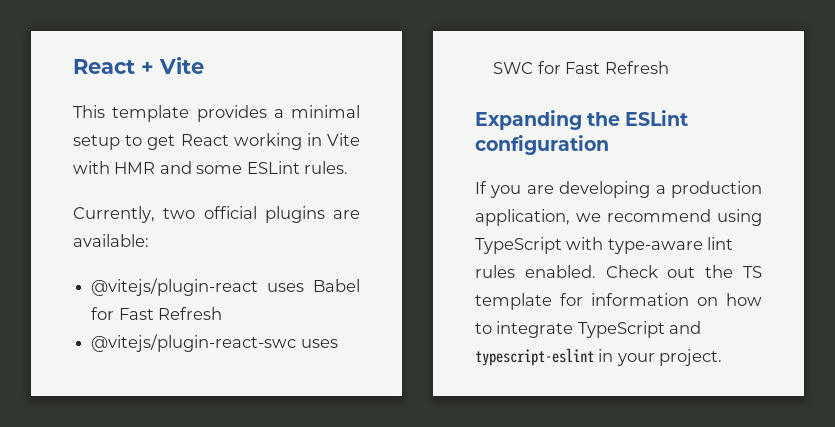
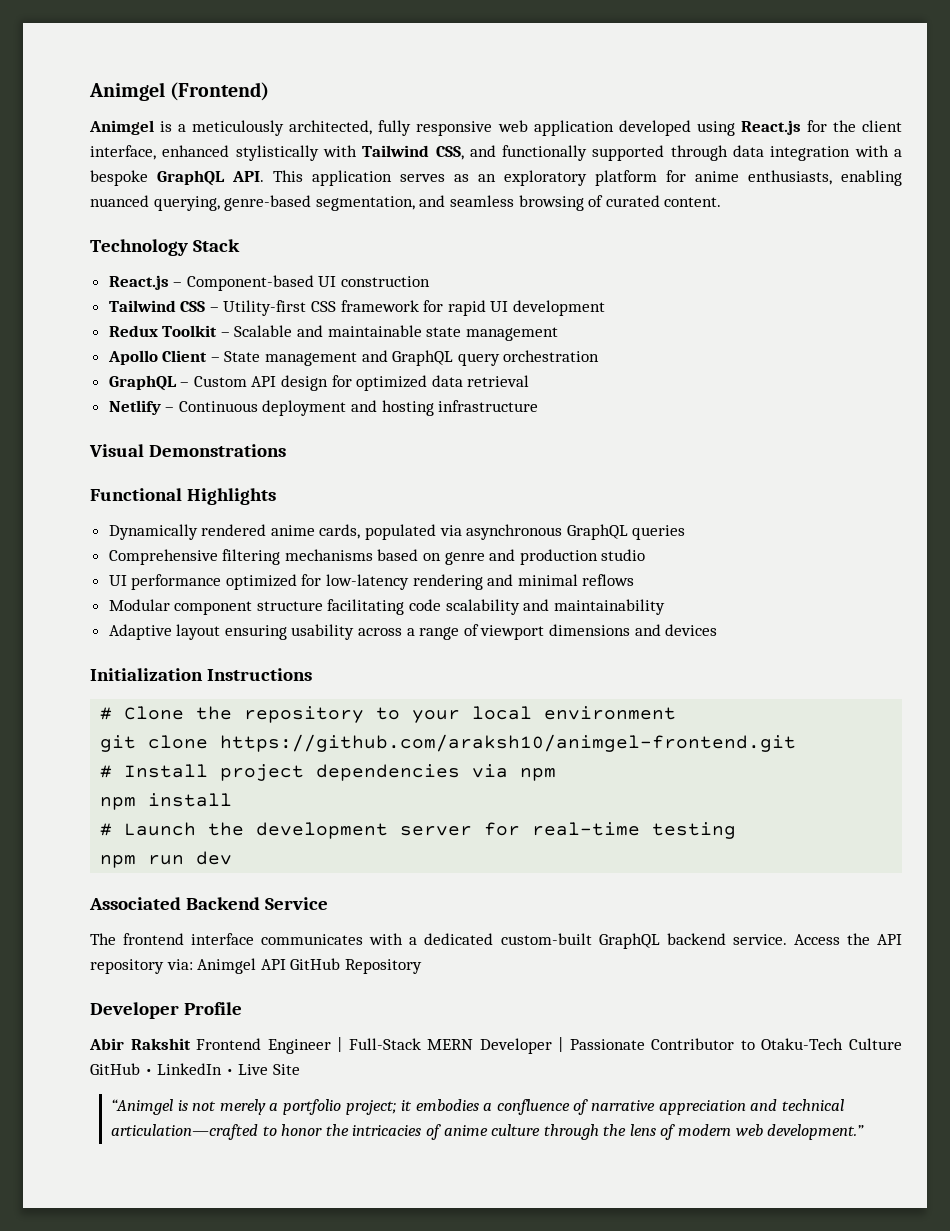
- React + Vite
- This template provides a minimal setup to get React working in Vite with HMR and some ESLint rules.
- Currently, two official plugins are available:
- @vitejs/plugin-react uses Babel for Fast Refresh
- @vitejs/plugin-react-swc uses SWC for Fast Refresh
- Expanding the ESLint configuration
- If you are developing a production application, we recommend using TypeScript with type-aware lint rules enabled. Check out the TS template for information on how to integrate TypeScript and typescript-eslint in your project.
+ Animgel (Frontend)
+ Animgel is a meticulously architected, fully responsive web application developed using React.js for the client interface, enhanced stylistically with Tailwind CSS, and functionally supported through data integration with a bespoke GraphQL API. This application serves as an exploratory platform for anime enthusiasts, enabling nuanced querying, genre-based segmentation, and seamless browsing of curated content.
+ Technology Stack
+ React.js – Component-based UI construction
+ Tailwind CSS – Utility-first CSS framework for rapid UI development
+ Redux Toolkit – Scalable and maintainable state management
+ Apollo Client – State management and GraphQL query orchestration
+ GraphQL – Custom API design for optimized data retrieval
+ Netlify – Continuous deployment and hosting infrastructure
+ Visual Demonstrations
+ Functional Highlights
+ Dynamically rendered anime cards, populated via asynchronous GraphQL queries
+ Comprehensive filtering mechanisms based on genre and production studio
+ UI performance optimized for low-latency rendering and minimal reflows
+ Modular component structure facilitating code scalability and maintainability
+ Adaptive layout ensuring usability across a range of viewport dimensions and devices
+ Initialization Instructions
+ # Clone the repository to your local environment
+ git clone https://github.com/araksh10/animgel-frontend.git
+ # Install project dependencies via npm
+ npm install
+ # Launch the development server for real-time testing
+ npm run dev
+ Associated Backend Service
+ The frontend interface communicates with a dedicated custom-built GraphQL backend service. Access the API repository via: Animgel API GitHub Repository
+ Developer Profile
+ Abir Rakshit Frontend Engineer | Full-Stack MERN Developer | Passionate Contributor to Otaku-Tech Culture GitHub • LinkedIn • Live Site
+ “Animgel is not merely a portfolio project; it embodies a confluence of narrative appreciation and technical articulation—crafted to honor the intricacies of anime culture through the lens of modern web development.”

